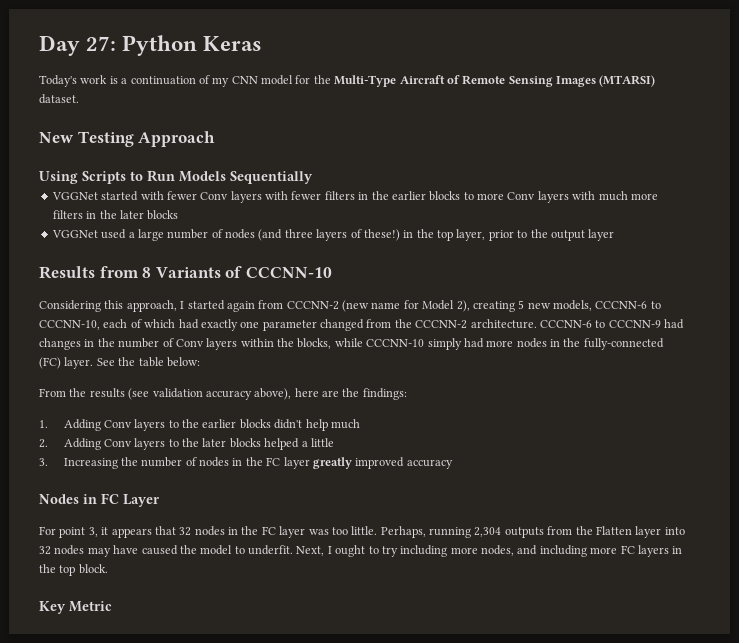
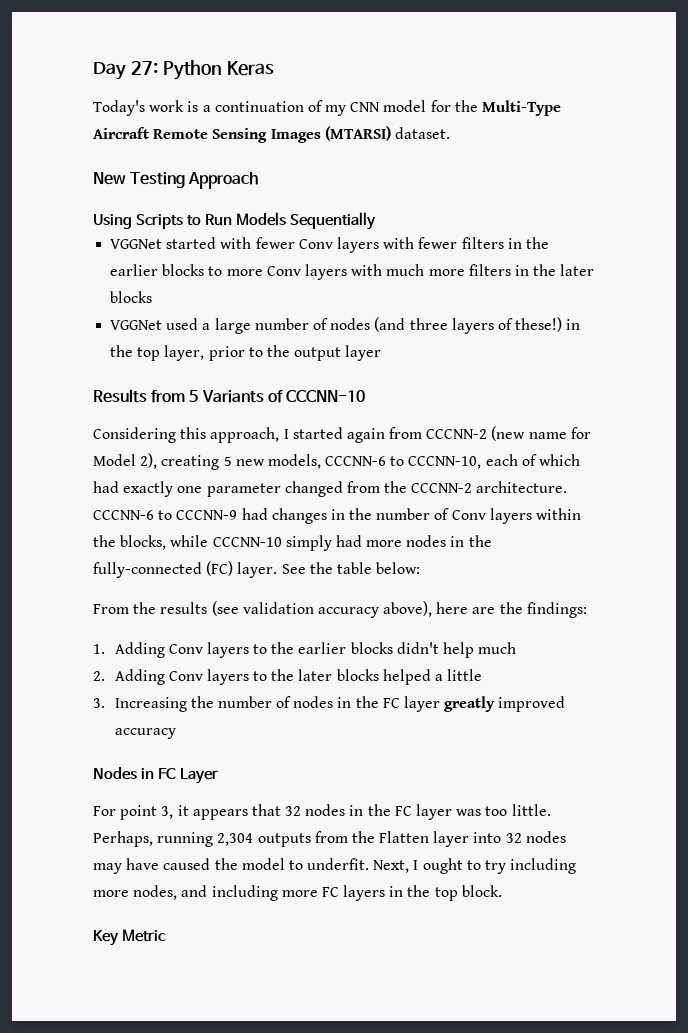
- Today's work is a continuation of my CNN model for the Multi-Type Aircraft of Remote Sensing Images (MTARSI) dataset.
+ Today's work is a continuation of my CNN model for the Multi-Type Aircraft Remote Sensing Images (MTARSI) dataset.
- Results from 8 Variants of CCCNN-10
+ Results from 5 Variants of CCCNN-10

